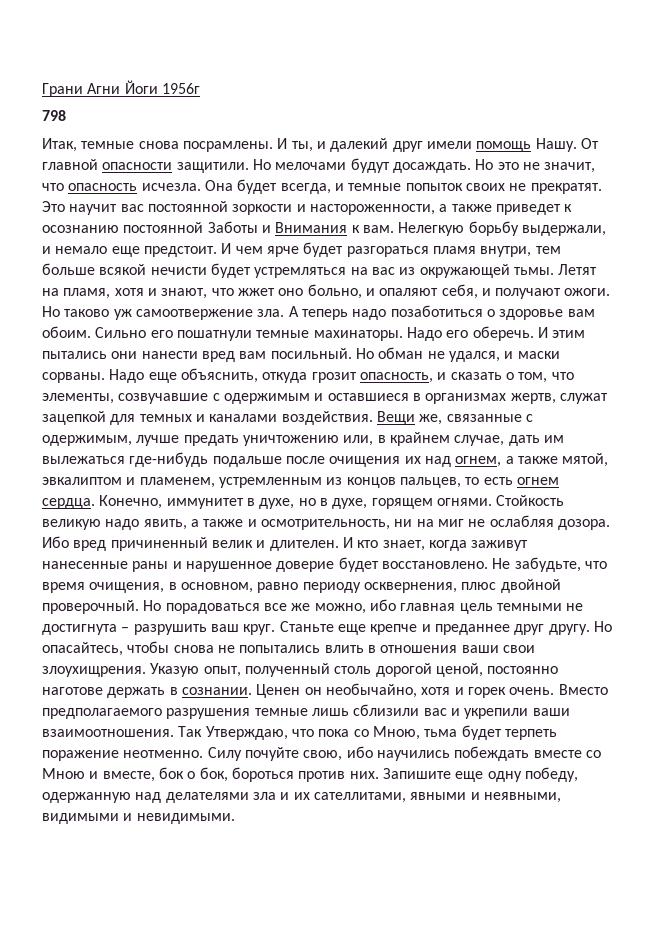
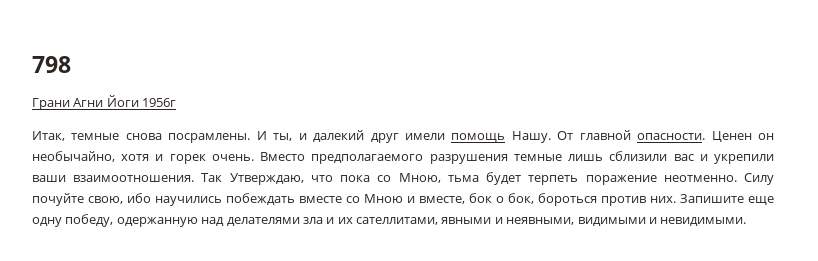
+ 798
- 798
- От главной опасности защитили. Но мелочами будут досаждать. Но это не значит, что опасность исчезла. Она будет всегда, и темные попыток своих не прекратят. Это научит вас постоянной зоркости и настороженности, а также приведет к осознанию постоянной Заботы и Внимания к вам. Нелегкую борьбу выдержали, и немало еще предстоит. И чем ярче будет разгораться пламя внутри, тем больше всякой нечисти будет устремляться на вас из окружающей тьмы. Летят на пламя, хотя и знают, что жжет оно больно, и опаляют себя, и получают ожоги. Но таково уж самоотвержение зла. А теперь надо позаботиться о здоровье вам обоим. Сильно его пошатнули темные махинаторы. Надо его оберечь. И этим пытались они нанести вред вам посильный. Но обман не удался, и маски сорваны. Надо еще объяснить, откуда грозит опасность, и сказать о том, что элементы, созвучавшие с одержимым и оставшиеся в организмах жертв, служат зацепкой для темных и каналами воздействия. Вещи же, связанные с одержимым, лучше предать уничтожению или, в крайнем случае, дать им вылежаться где-нибудь подальше после очищения их над огнем, а также мятой, эвкалиптом и пламенем, устремленным из концов пальцев, то есть огнем сердца. Конечно, иммунитет в духе, но в духе, горящем огнями. Стойкость великую надо явить, а также и осмотрительность, ни на миг не ослабляя дозора. Ибо вред причиненный велик и длителен. И кто знает, когда заживут нанесенные раны и нарушенное доверие будет восстановлено. Не забудьте, что время очищения, в основном, равно периоду осквернения, плюс двойной проверочный. Но порадоваться все же можно, ибо главная цель темными не достигнута – разрушить ваш круг. Станьте еще крепче и преданнее друг другу. Но опасайтесь, чтобы снова не попытались влить в отношения ваши свои злоухищрения. Указую опыт, полученный столь дорогой ценой, постоянно наготове держать в сознании.
+ От главной опасности.

